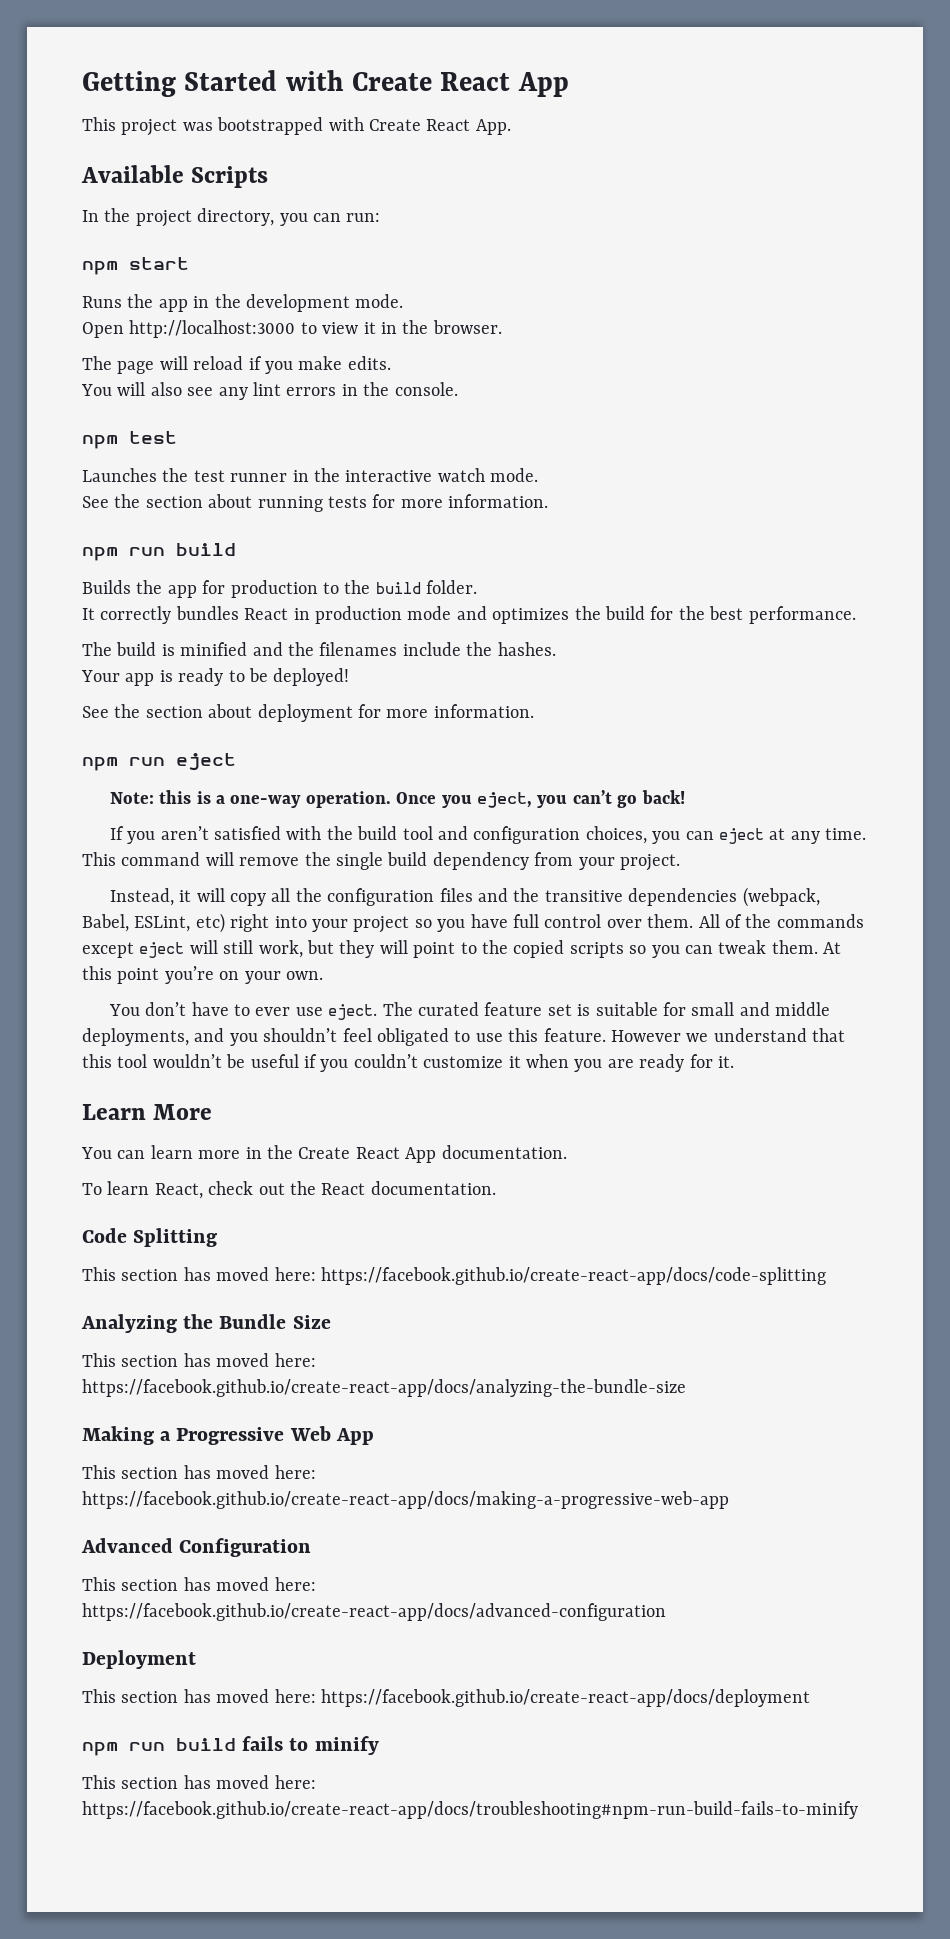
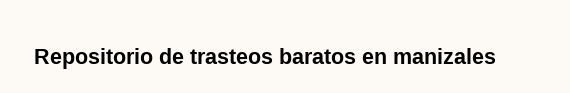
- Getting Started with Create React App
- This project was bootstrapped with Create React App.
- Available Scripts
- In the project directory, you can run:
- npm start
- Runs the app in the development mode.
- Open http://localhost:3000 to view it in the browser.
- The page will reload if you make edits.
- You will also see any lint errors in the console.
- npm test
- Launches the test runner in the interactive watch mode.
- See the section about running tests for more information.
- npm run build
- Builds the app for production to the build folder.
- It correctly bundles React in production mode and optimizes the build for the best performance.
- The build is minified and the filenames include the hashes.
- Your app is ready to be deployed!
- See the section about deployment for more information.
- npm run eject
- Note: this is a one-way operation. Once you eject, you can’t go back!
- If you aren’t satisfied with the build tool and configuration choices, you can eject at any time. This command will remove the single build dependency from your project.
- Instead, it will copy all the configuration files and the transitive dependencies (webpack, Babel, ESLint, etc) right into your project so you have full control over them. All of the commands except eject will still work, but they will point to the copied scripts so you can tweak them. At this point you’re on your own.
- You don’t have to ever use eject. The curated feature set is suitable for small and middle deployments, and you shouldn’t feel obligated to use this feature. However we understand that this tool wouldn’t be useful if you couldn’t customize it when you are ready for it.
- Learn More
- You can learn more in the Create React App documentation.
- To learn React, check out the React documentation.
- Code Splitting
- This section has moved here: https://facebook.github.io/create-react-app/docs/code-splitting
- Analyzing the Bundle Size
- This section has moved here: https://facebook.github.io/create-react-app/docs/analyzing-the-bundle-size
- Making a Progressive Web App
- This section has moved here: https://facebook.github.io/create-react-app/docs/making-a-progressive-web-app
- Advanced Configuration
- This section has moved here: https://facebook.github.io/create-react-app/docs/advanced-configuration
- Deployment
- This section has moved here: https://facebook.github.io/create-react-app/docs/deployment
- npm run build fails to minify
- This section has moved here: https://facebook.github.io/create-react-app/docs/troubleshooting#npm-run-build-fails-to-minify
+ Repositorio de trasteos baratos en manizales

